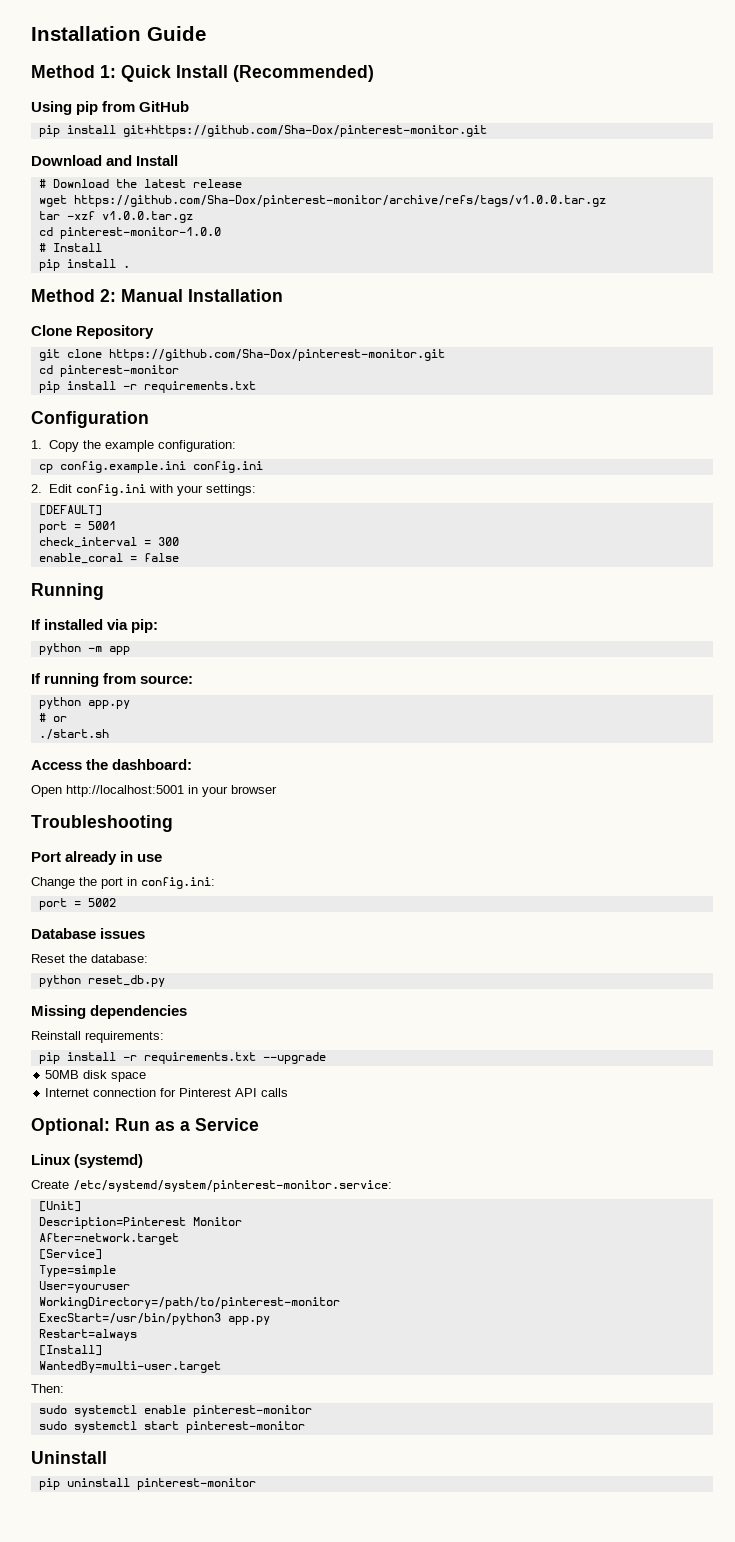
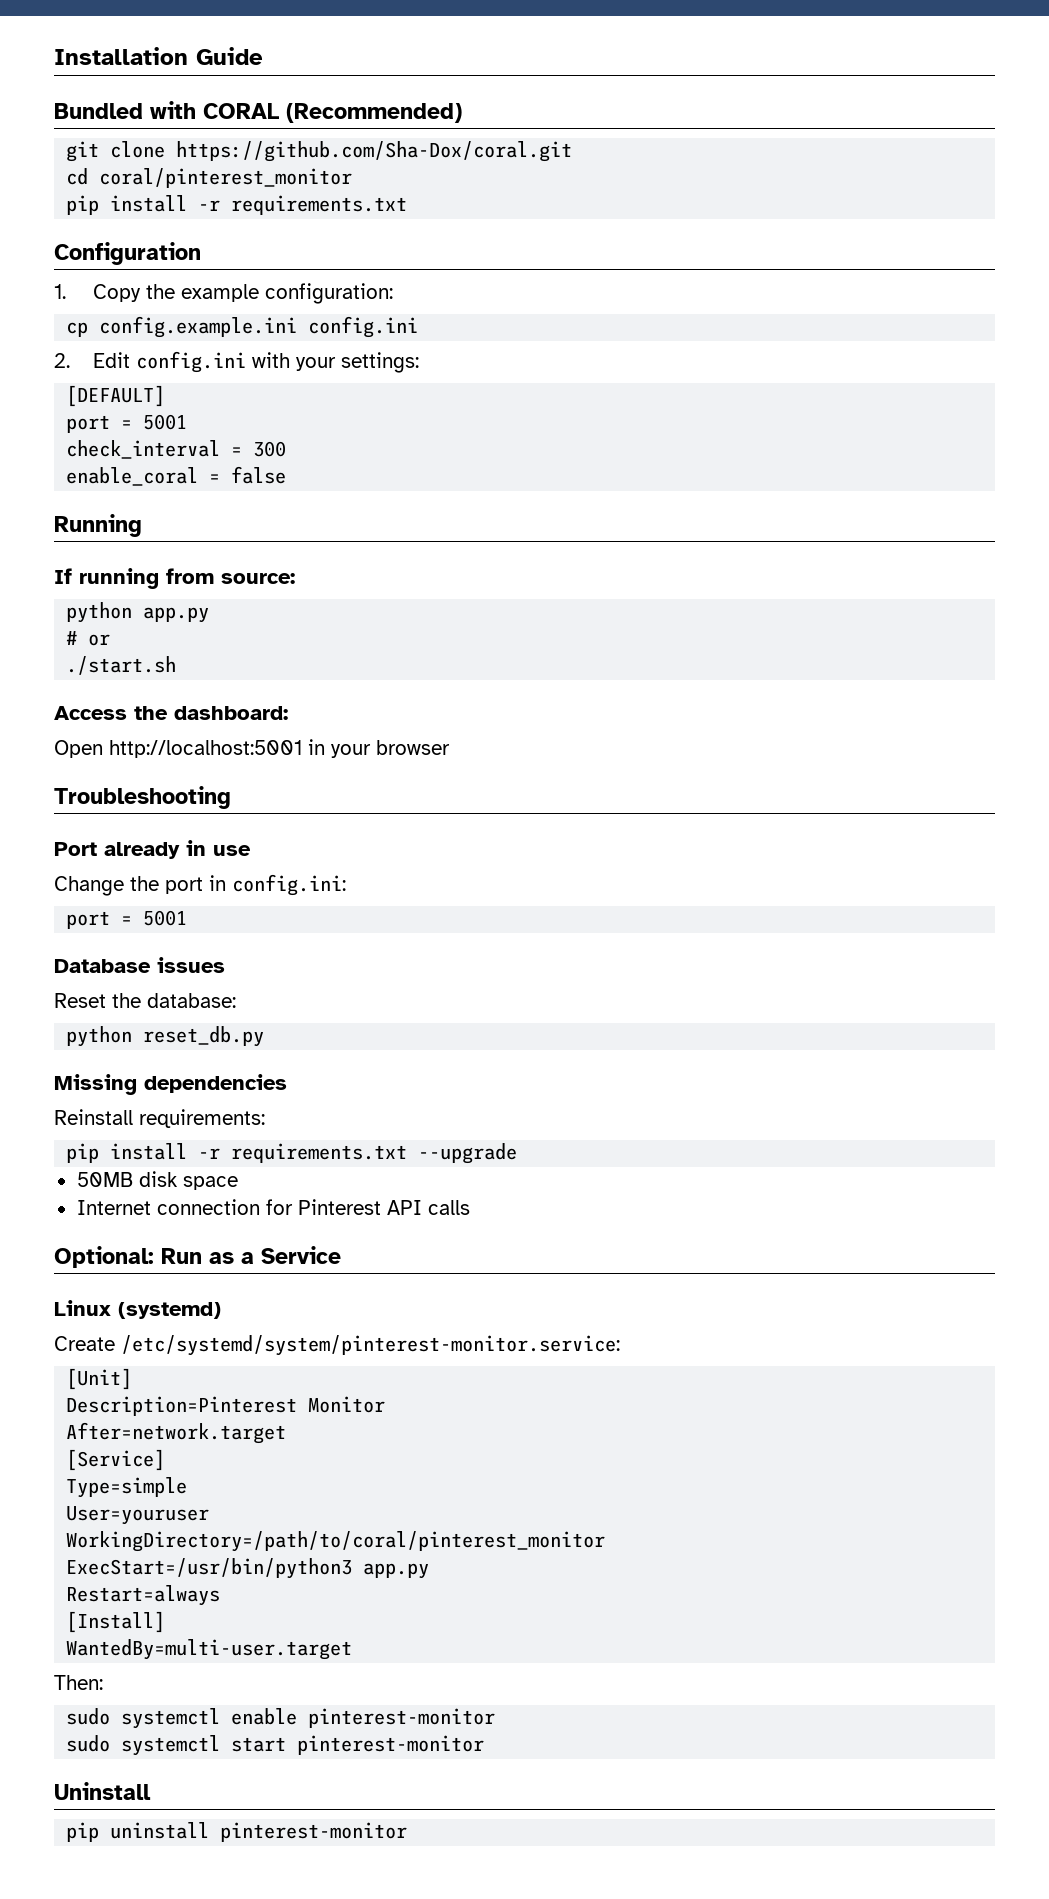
- Method 1: Quick Install (Recommended)
- Using pip from GitHub
- pip install git+https://github.com/Sha-Dox/pinterest-monitor.git
- Download and Install
- # Download the latest release
- wget https://github.com/Sha-Dox/pinterest-monitor/archive/refs/tags/v1.0.0.tar.gz
- tar -xzf v1.0.0.tar.gz
- cd pinterest-monitor-1.0.0
- # Install
- pip install .
- Method 2: Manual Installation
- Clone Repository
+ Bundled with CORAL (Recommended)
- git clone https://github.com/Sha-Dox/pinterest-monitor.git
- cd pinterest-monitor
+ git clone https://github.com/Sha-Dox/coral.git
+ cd coral/pinterest_monitor
- If installed via pip:
- python -m app
  Change the port in config.ini:
- port = 5002
+ port = 5001
- WorkingDirectory=/path/to/pinterest-monitor
+ WorkingDirectory=/path/to/coral/pinterest_monitor

